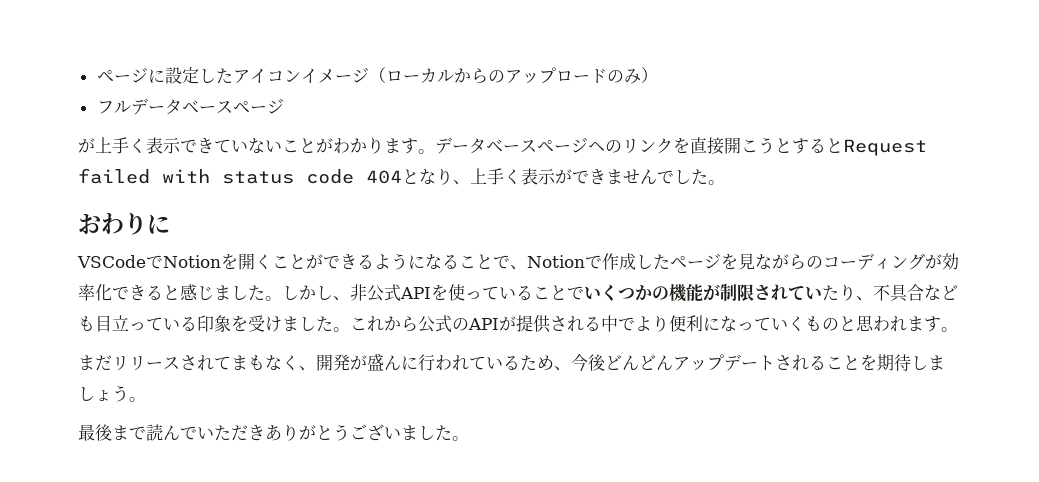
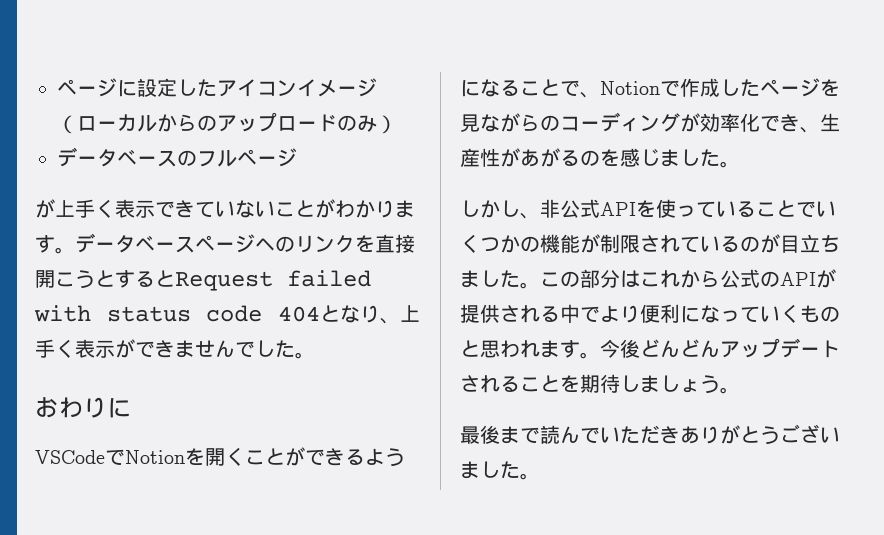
- フルデータベースページ
+ データベースのフルページ
- VSCodeでNotionを開くことができるようになることで、Notionで作成したページを見ながらのコーディングが効率化できると感じました。しかし、非公式APIを使っていることでいくつかの機能が制限されていたり、不具合なども目立っている印象を受けました。これから公式のAPIが提供される中でより便利になっていくものと思われます。
- まだリリースされてまもなく、開発が盛んに行われているため、今後どんどんアップデートされることを期待しましょう。
+ VSCodeでNotionを開くことができるようになることで、Notionで作成したページを見ながらのコーディングが効率化でき、生産性があがるのを感じました。
+ しかし、非公式APIを使っていることでいくつかの機能が制限されているのが目立ちました。この部分はこれから公式のAPIが提供される中でより便利になっていくものと思われます。今後どんどんアップデートされることを期待しましょう。

